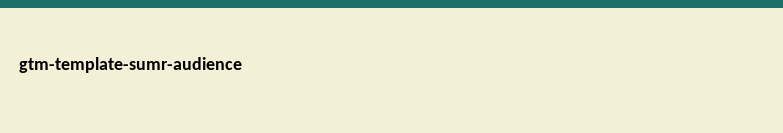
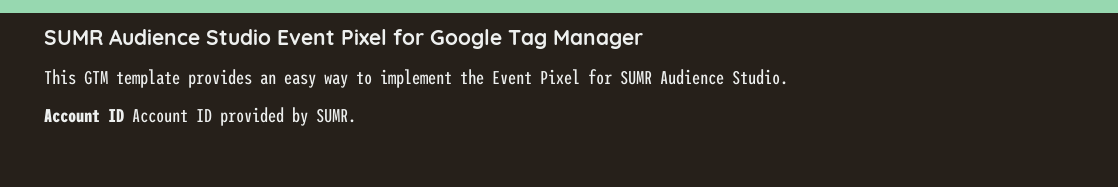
- gtm-template-sumr-audience
+ SUMR Audience Studio Event Pixel for Google Tag Manager
+ This GTM template provides an easy way to implement the Event Pixel for SUMR Audience Studio.
+ Account ID Account ID provided by SUMR.

